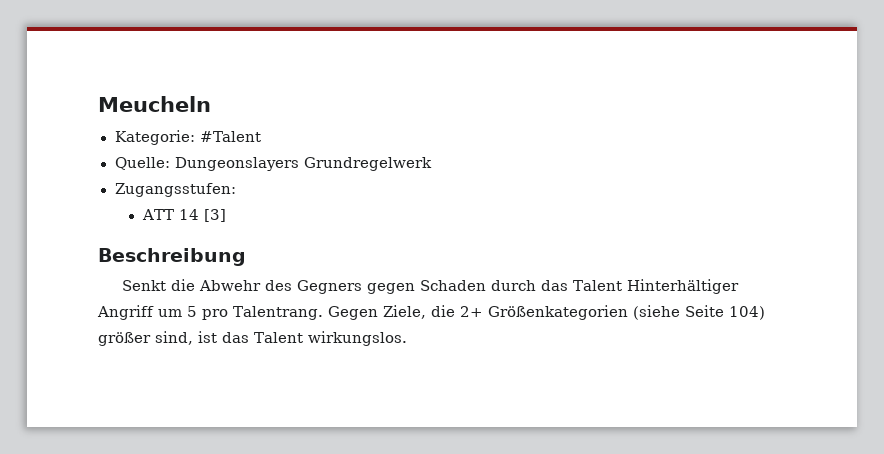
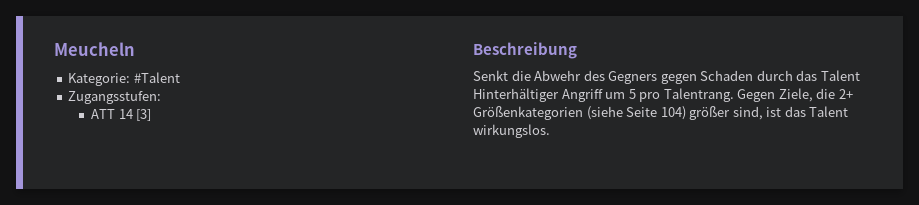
- Quelle: Dungeonslayers Grundregelwerk

